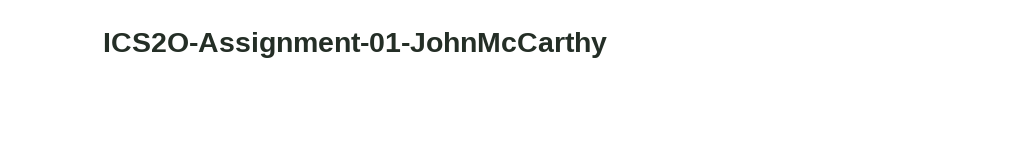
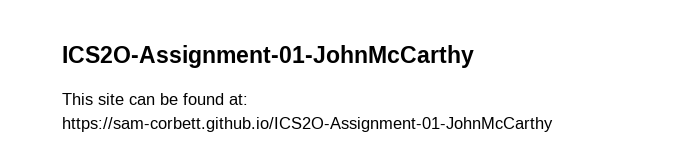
+ This site can be found at: https://sam-corbett.github.io/ICS2O-Assignment-01-JohnMcCarthy

